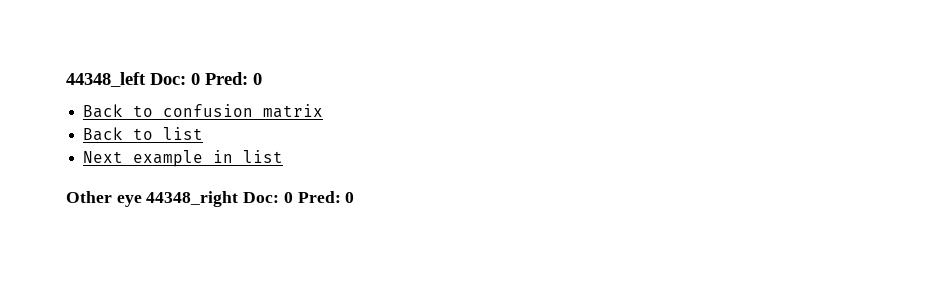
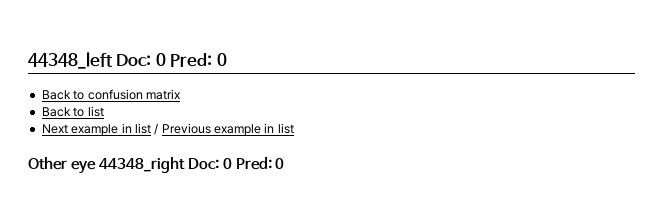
- Next example in list
+ Next example in list / Previous example in list

